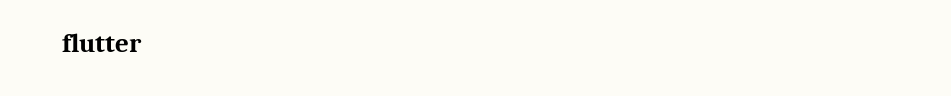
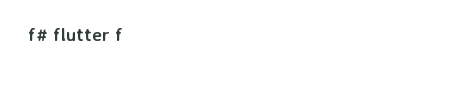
- flutter
+ f# flutter f

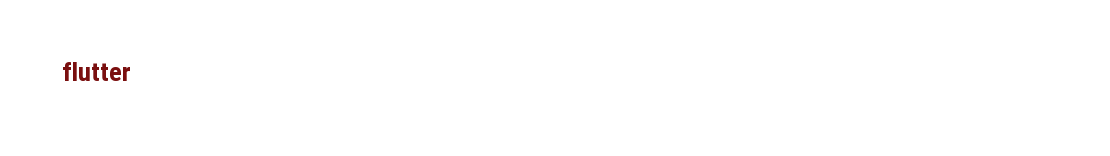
- f# flutter f
+ flutter

